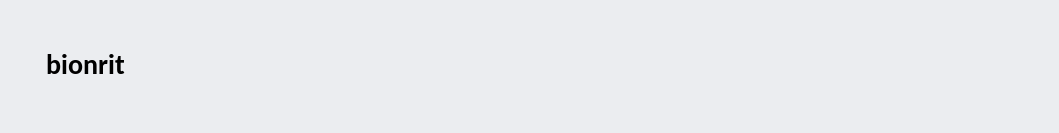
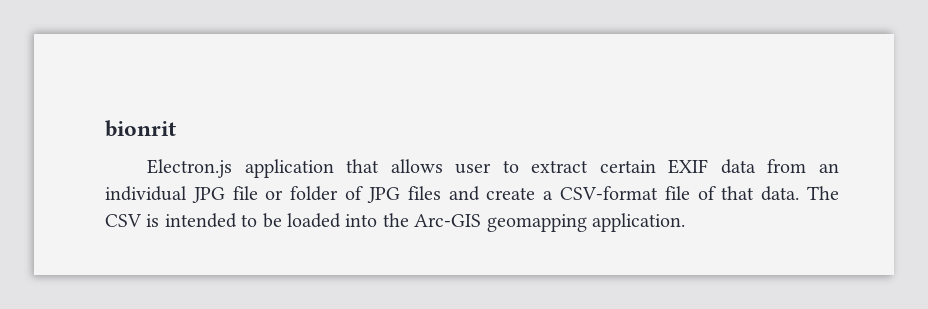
+ Electron.js application that allows user to extract certain EXIF data from an individual JPG file or folder of JPG files and create a CSV-format file of that data. The CSV is intended to be loaded into the Arc-GIS geomapping application.

